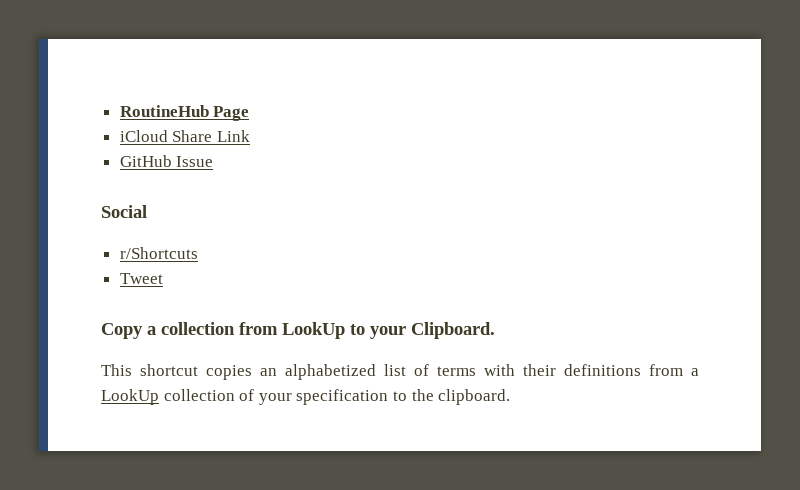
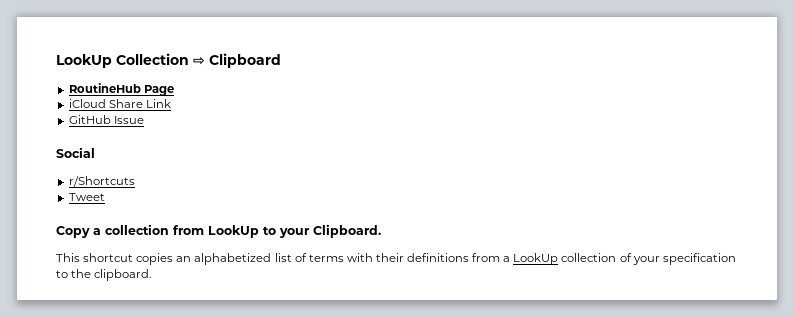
+ LookUp Collection ⇨ Clipboard

